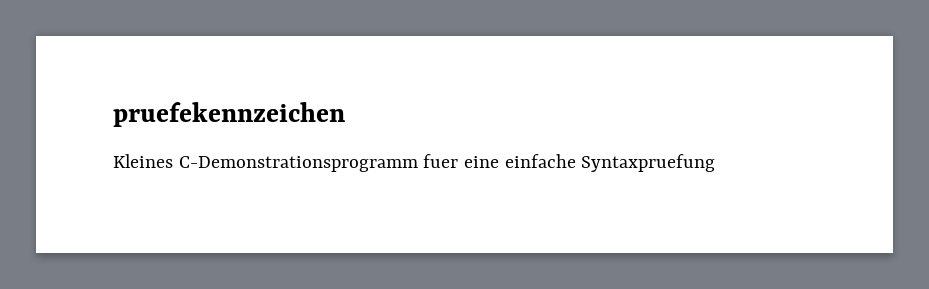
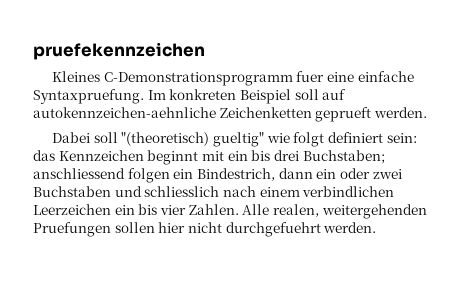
- Kleines C-Demonstrationsprogramm fuer eine einfache Syntaxpruefung
+ Kleines C-Demonstrationsprogramm fuer eine einfache Syntaxpruefung. Im konkreten Beispiel soll auf autokennzeichen-aehnliche Zeichenketten geprueft werden.
+ Dabei soll "(theoretisch) gueltig" wie folgt definiert sein: das Kennzeichen beginnt mit ein bis drei Buchstaben; anschliessend folgen ein Bindestrich, dann ein oder zwei Buchstaben und schliesslich nach einem verbindlichen Leerzeichen ein bis vier Zahlen. Alle realen, weitergehenden Pruefungen sollen hier nicht durchgefuehrt werden.

